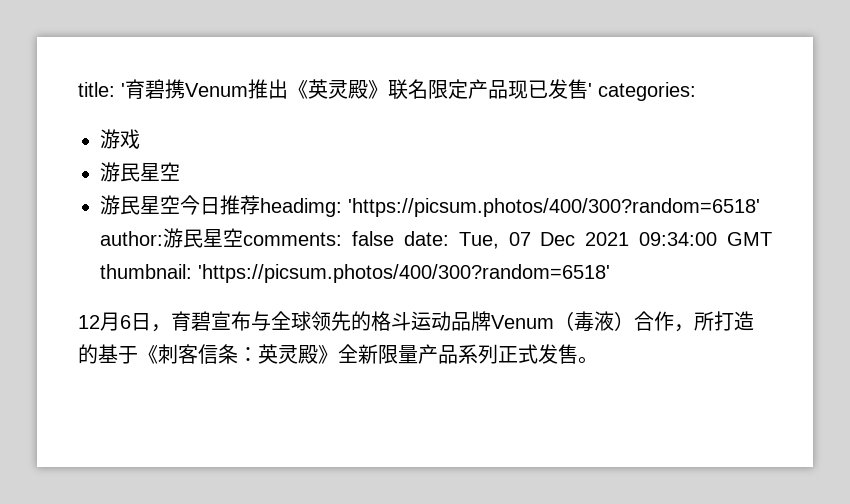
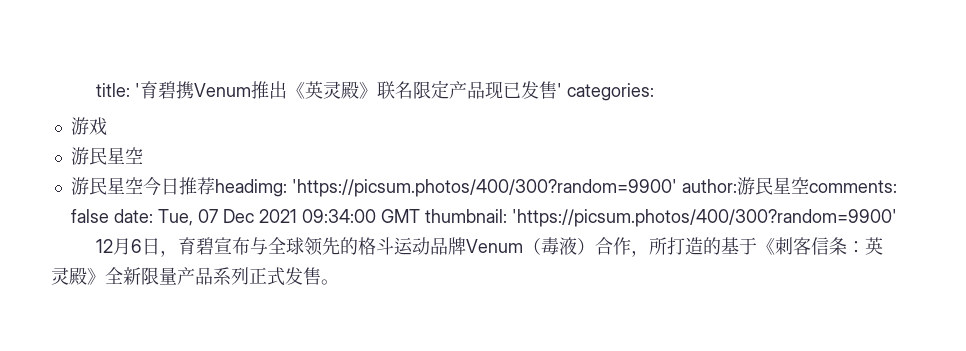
- 游民星空今日推荐headimg: 'https://picsum.photos/400/300?random=6518' author:游民星空comments: false date: Tue, 07 Dec 2021 09:34:00 GMT thumbnail: 'https://picsum.photos/400/300?random=6518'
+ 游民星空今日推荐headimg: 'https://picsum.photos/400/300?random=9900' author:游民星空comments: false date: Tue, 07 Dec 2021 09:34:00 GMT thumbnail: 'https://picsum.photos/400/300?random=9900'

